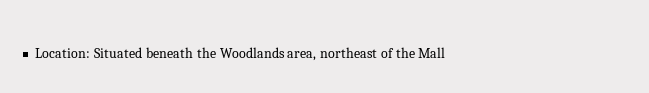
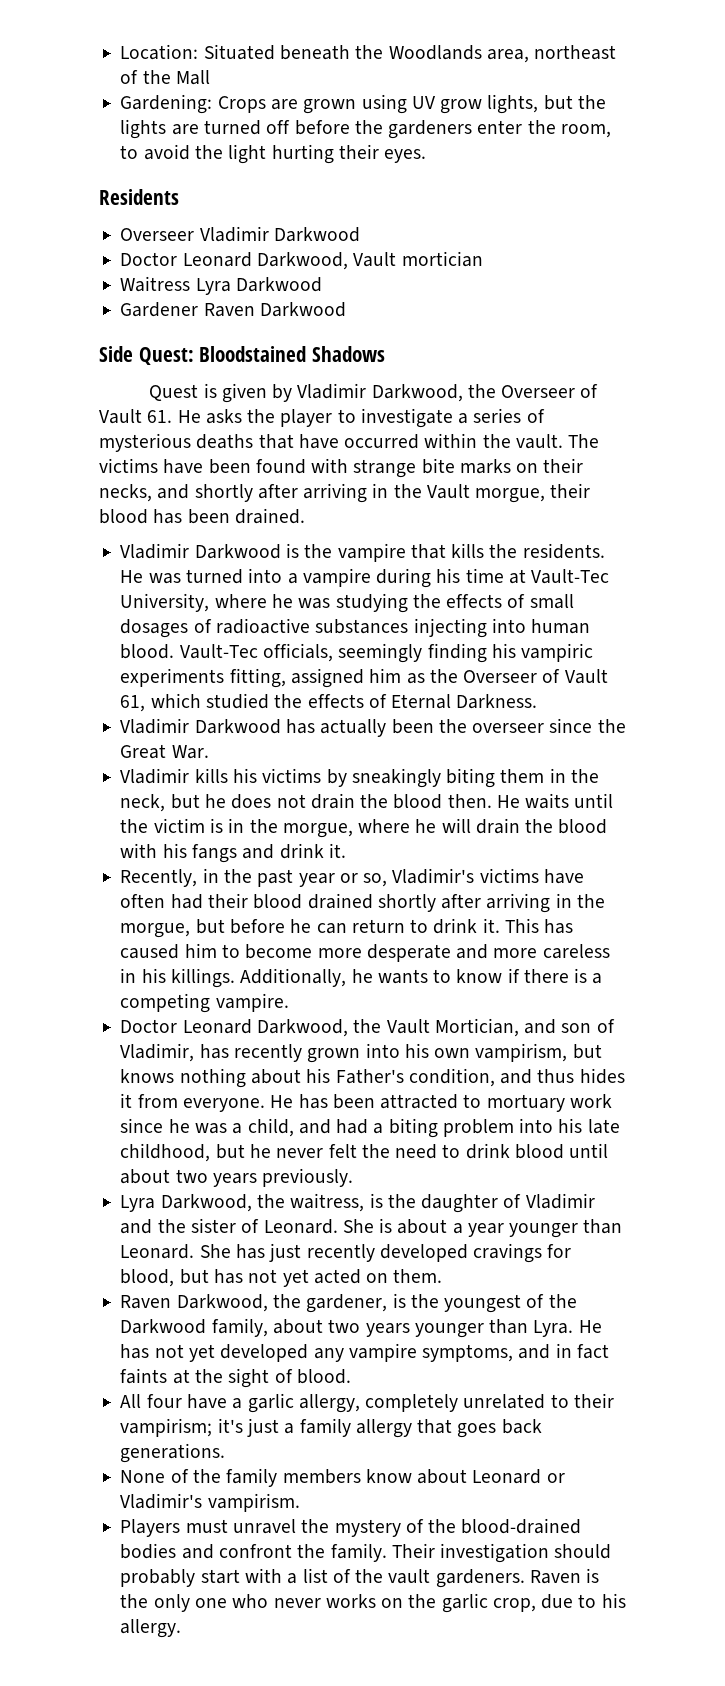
+ Gardening: Crops are grown using UV grow lights, but the lights are turned off before the gardeners enter the room, to avoid the light hurting their eyes.
+ Residents
+ Overseer Vladimir Darkwood
+ Doctor Leonard Darkwood, Vault mortician
+ Waitress Lyra Darkwood
+ Gardener Raven Darkwood
+ Side Quest: Bloodstained Shadows
+ Quest is given by Vladimir Darkwood, the Overseer of Vault 61. He asks the player to investigate a series of mysterious deaths that have occurred within the vault. The victims have been found with strange bite marks on their necks, and shortly after arriving in the Vault morgue, their blood has been drained.
+ Vladimir Darkwood is the vampire that kills the residents. He was turned into a vampire during his time at Vault-Tec University, where he was studying the effects of small dosages of radioactive substances injecting into human blood. Vault-Tec officials, seemingly finding his vampiric experiments fitting, assigned him as the Overseer of Vault 61, which studied the effects of Eternal Darkness.
+ Vladimir Darkwood has actually been the overseer since the Great War.
+ Vladimir kills his victims by sneakingly biting them in the neck, but he does not drain the blood then. He waits until the victim is in the morgue, where he will drain the blood with his fangs and drink it.
+ Recently, in the past year or so, Vladimir's victims have often had their blood drained shortly after arriving in the morgue, but before he can return to drink it. This has caused him to become more desperate and more careless in his killings. Additionally, he wants to know if there is a competing vampire.
+ Doctor Leonard Darkwood, the Vault Mortician, and son of Vladimir, has recently grown into his own vampirism, but knows nothing about his Father's condition, and thus hides it from everyone. He has been attracted to mortuary work since he was a child, and had a biting problem into his late childhood, but he never felt the need to drink blood until about two years previously.
+ Lyra Darkwood, the waitress, is the daughter of Vladimir and the sister of Leonard. She is about a year younger than Leonard. She has just recently developed cravings for blood, but has not yet acted on them.
+ Raven Darkwood, the gardener, is the youngest of the Darkwood family, about two years younger than Lyra. He has not yet developed any vampire symptoms, and in fact faints at the sight of blood.
+ All four have a garlic allergy, completely unrelated to their vampirism; it's just a family allergy that goes back generations.
+ None of the family members know about Leonard or Vladimir's vampirism.
+ Players must unravel the mystery of the blood-drained bodies and confront the family. Their investigation should probably start with a list of the vault gardeners. Raven is the only one who never works on the garlic crop, due to his allergy.

